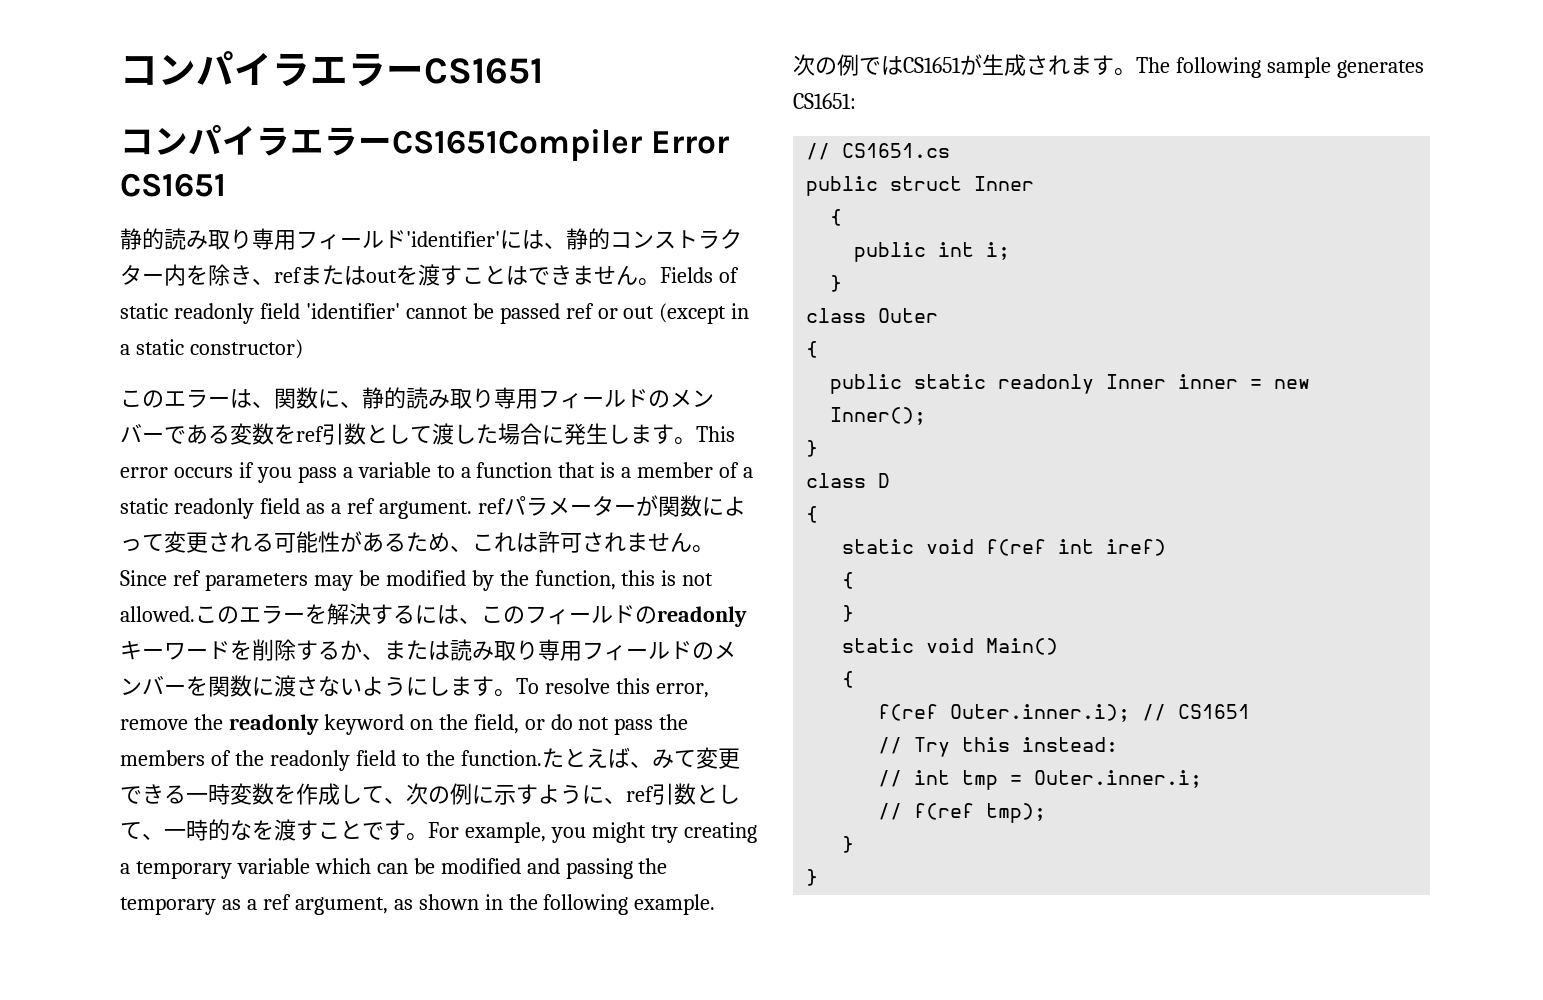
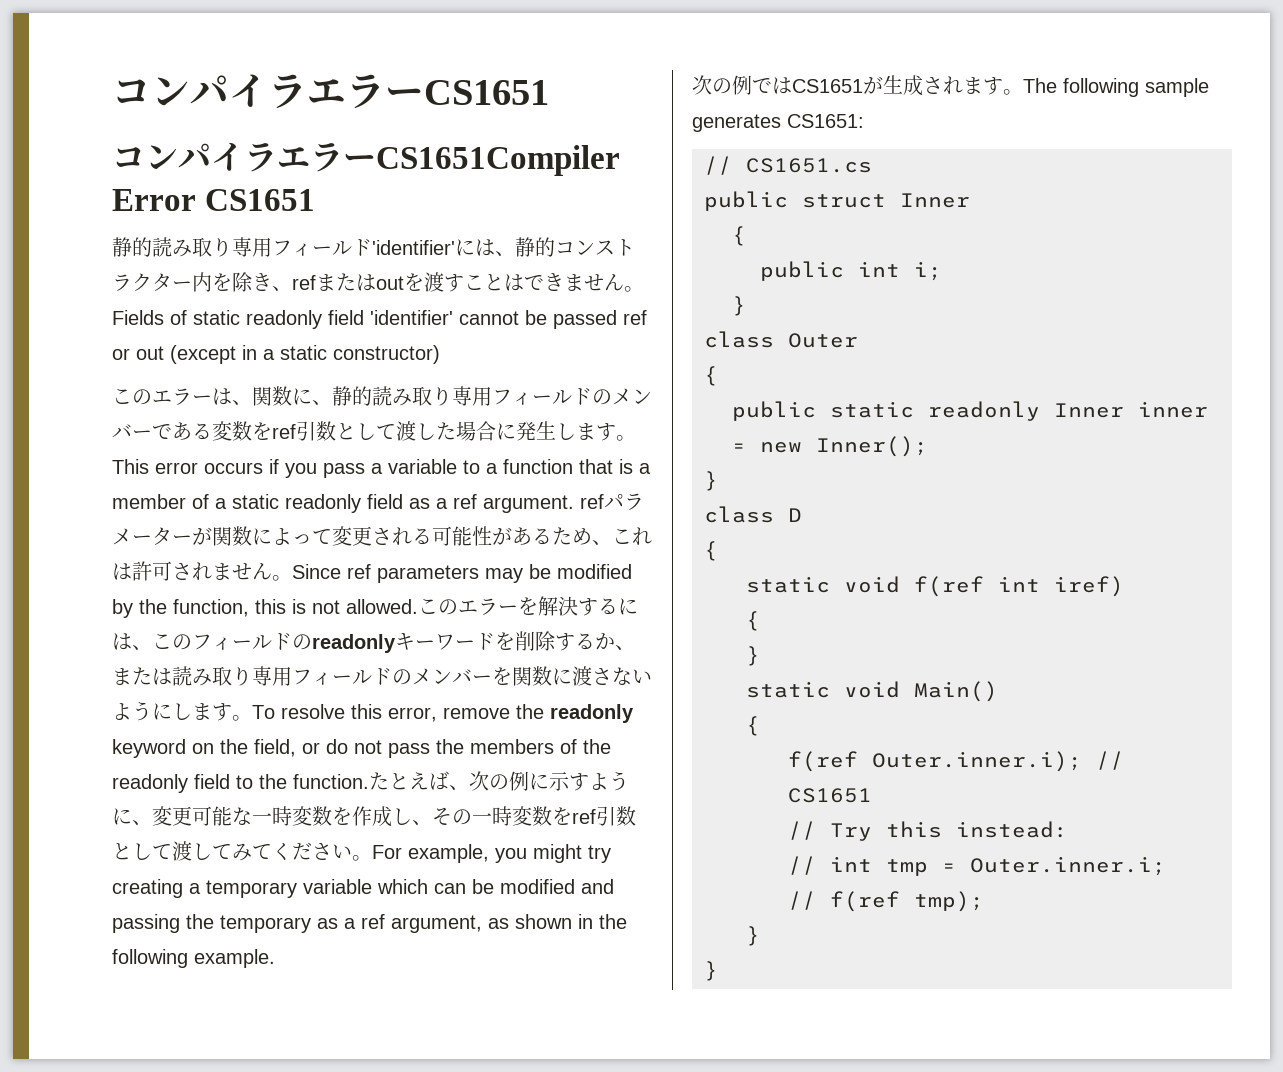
- たとえば、みて変更できる一時変数を作成して、次の例に示すように、ref引数として、一時的なを渡すことです。
+ たとえば、次の例に示すように、変更可能な一時変数を作成し、その一時変数をref引数として渡してみてください。

